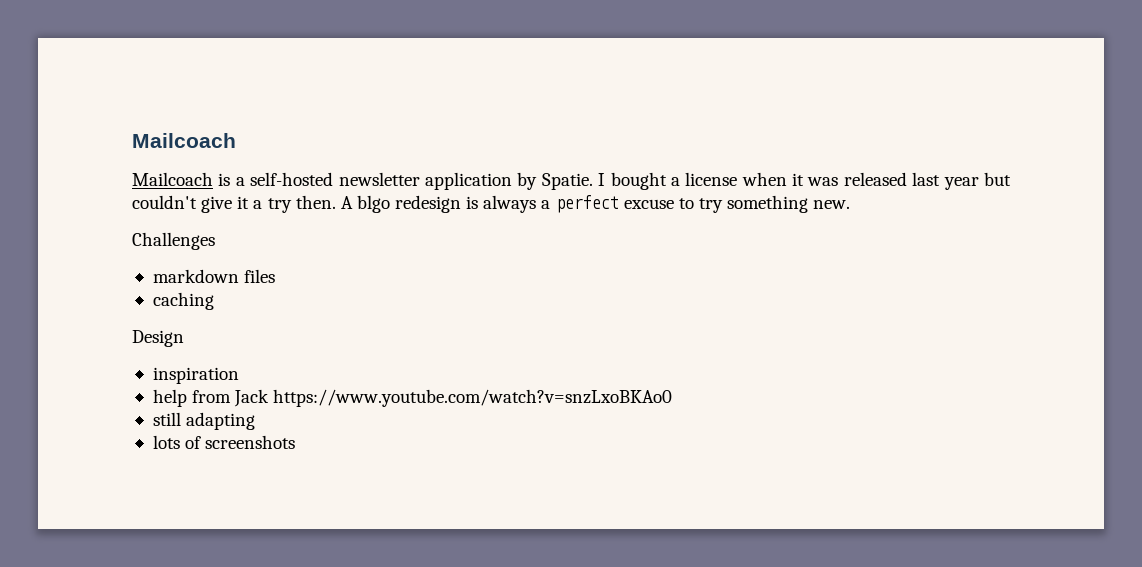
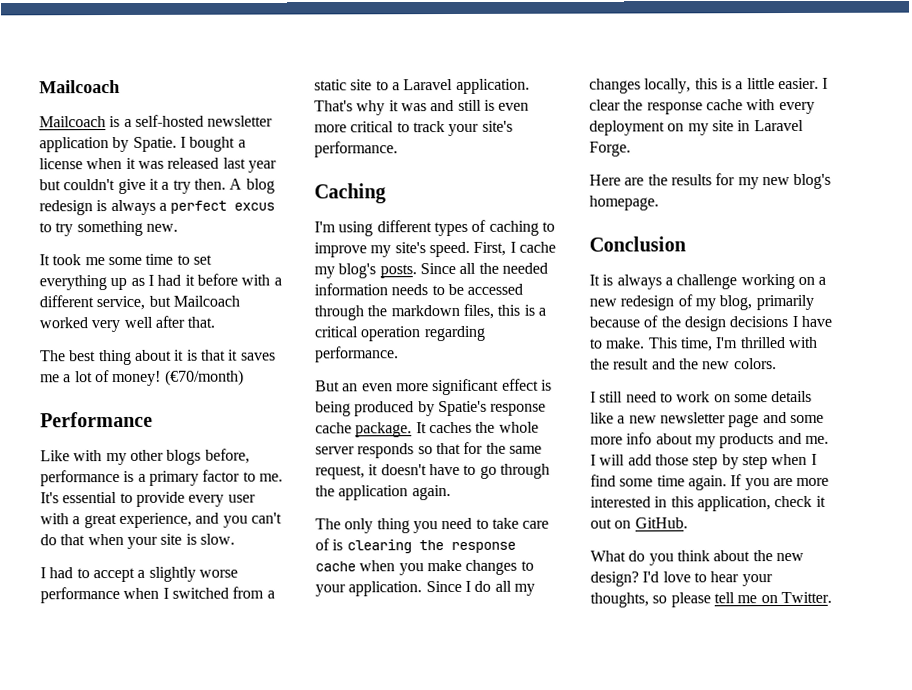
- A blgo redesign is always a perfect excuse to try something new.
+ A blog redesign is always a perfect excus to try something new.
- Challenges
- markdown files
- caching
- Design
- inspiration
- help from Jack https://www.youtube.com/watch?v=snzLxoBKAo0
- still adapting
- lots of screenshots
+ It took me some time to set everything up as I had it before with a different service, but Mailcoach worked very well after that.
+ The best thing about it is that it saves me a lot of money! (€70/month)
+ Performance
+ Like with my other blogs before, performance is a primary factor to me. It's essential to provide every user with a great experience, and you can't do that when your site is slow.
+ I had to accept a slightly worse performance when I switched from a static site to a Laravel application. That's why it was and still is even more critical to track your site's performance.
+ Caching
+ I'm using different types of caching to improve my site's speed. First, I cache my blog's posts. Since all the needed information needs to be accessed through the markdown files, this is a critical operation regarding performance.
+ But an even more significant effect is being produced by Spatie's response cache package. It caches the whole server responds so that for the same request, it doesn't have to go through the application again.
+ The only thing you need to take care of is clearing the response cache when you make changes to your application. Since I do all my changes locally, this is a little easier. I clear the response cache with every deployment on my site in Laravel Forge.
+ Here are the results for my new blog's homepage.
+ Conclusion
+ It is always a challenge working on a new redesign of my blog, primarily because of the design decisions I have to make. This time, I'm thrilled with the result and the new colors.
+ I still need to work on some details like a new newsletter page and some more info about my products and me. I will add those step by step when I find some time again. If you are more interested in this application, check it out on GitHub.
+ What do you think about the new design? I'd love to hear your thoughts, so please tell me on Twitter.

